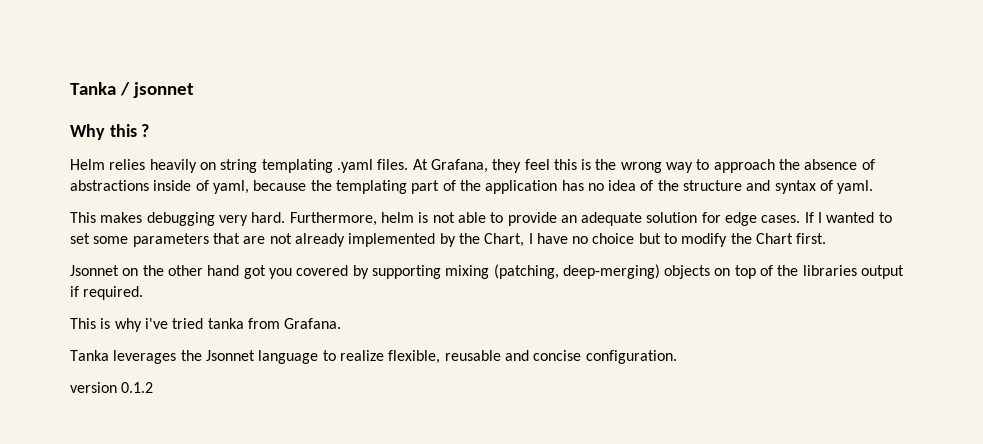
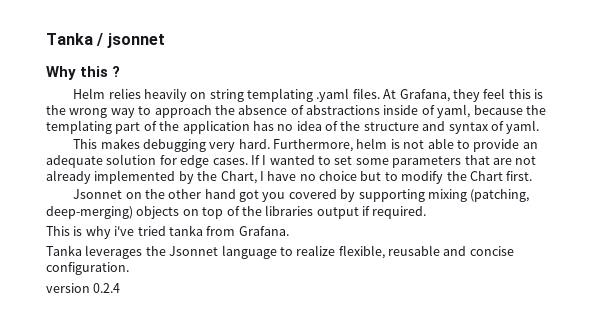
- version 0.1.2
+ version 0.2.4

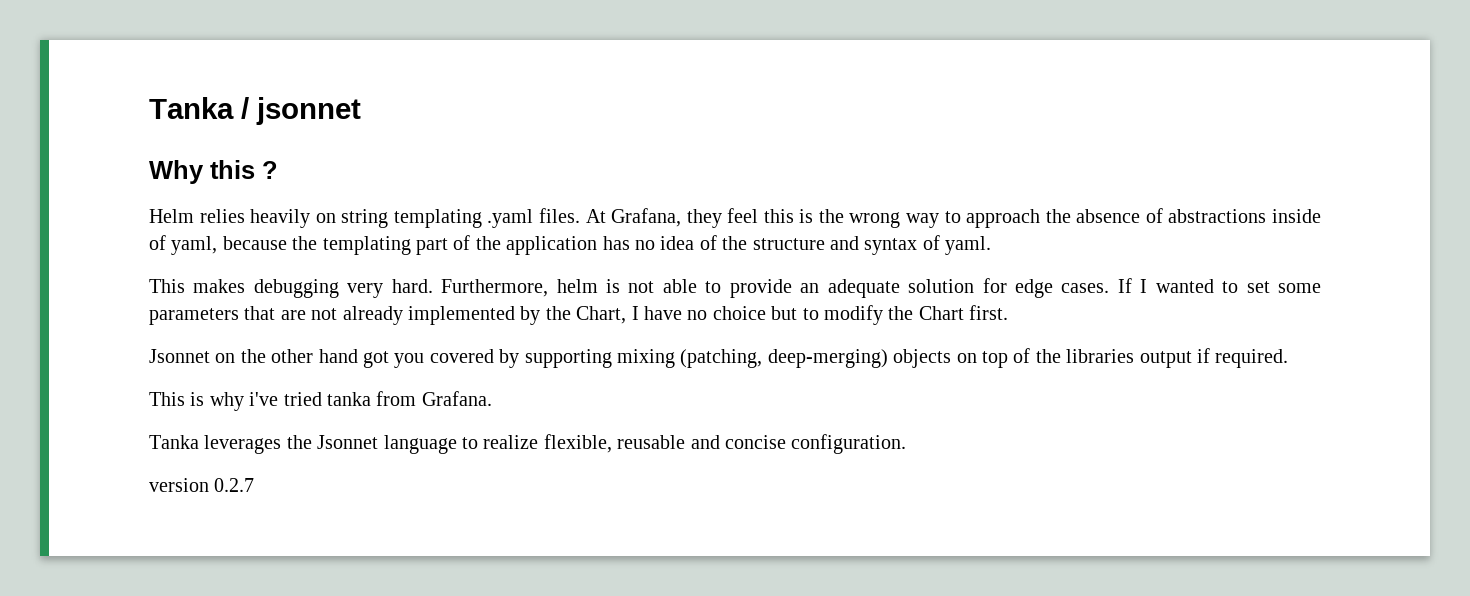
- version 0.2.4
+ version 0.2.7

